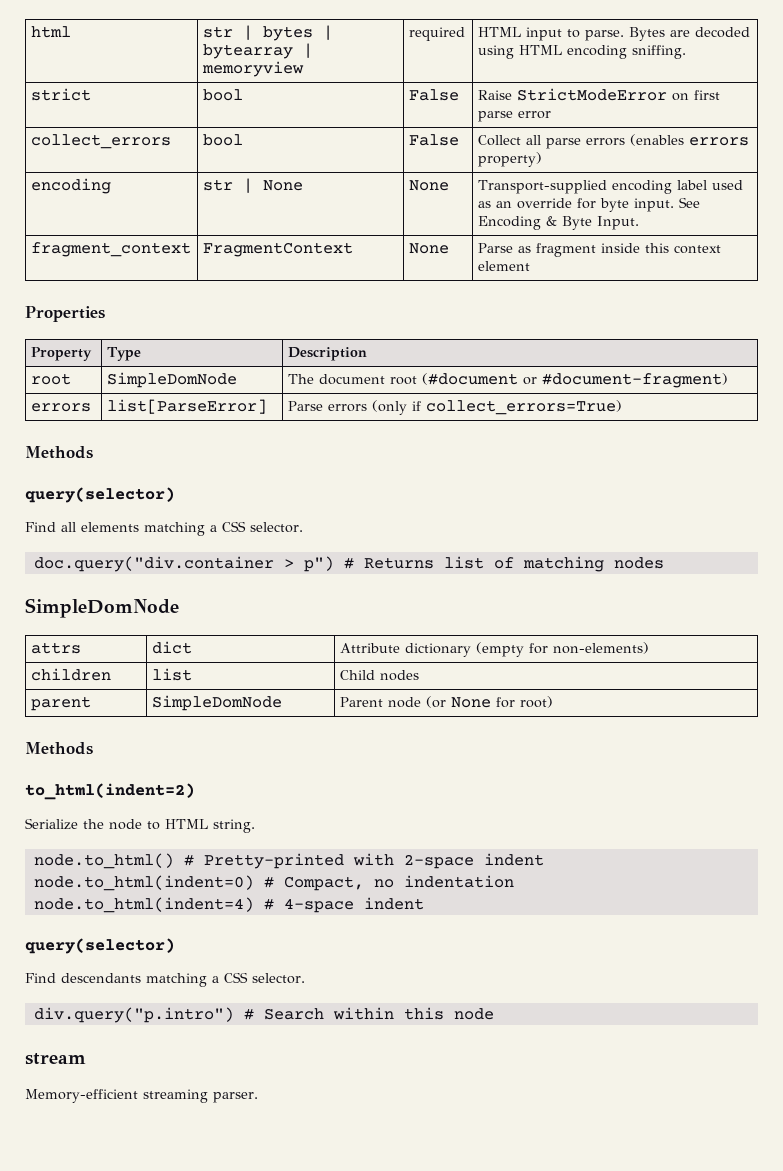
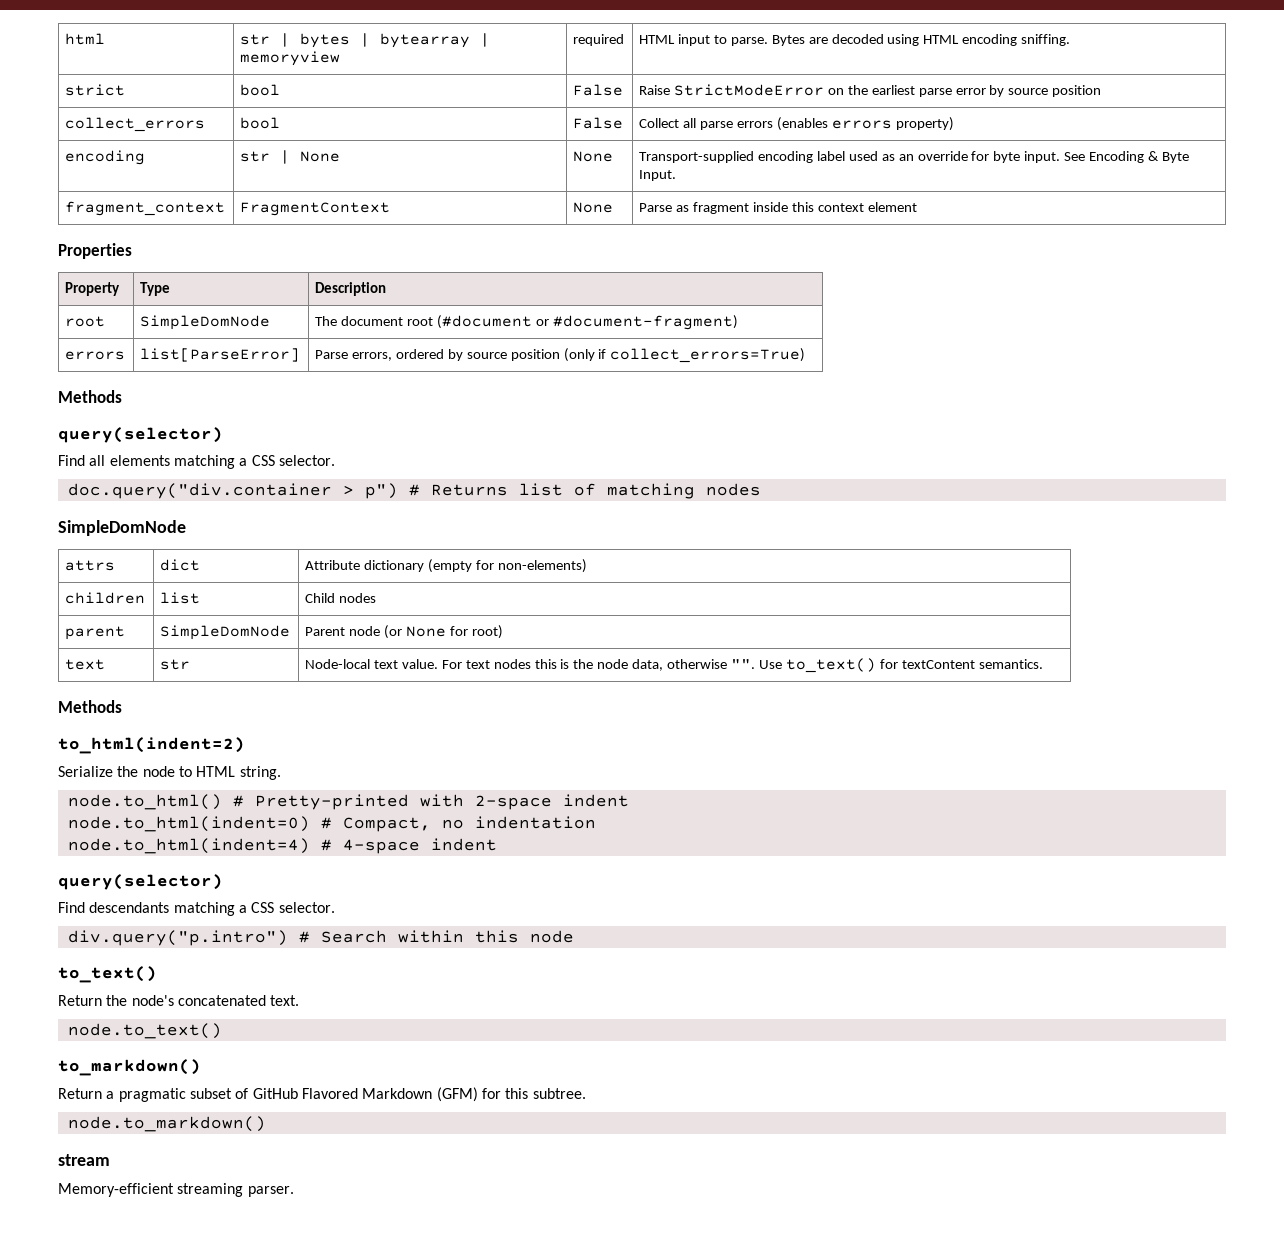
- strict | bool | False | Raise StrictModeError on first parse error
+ strict | bool | False | Raise StrictModeError on the earliest parse error by source position
- errors | list[ParseError] | Parse errors (only if collect_errors=True)
+ errors | list[ParseError] | Parse errors, ordered by source position (only if collect_errors=True)
+ text | str | Node-local text value. For text nodes this is the node data, otherwise "". Use to_text() for textContent semantics.
  div.query("p.intro") # Search within this node
+ to_text()
+ Return the node's concatenated text.
+ node.to_text()
+ to_markdown()
+ Return a pragmatic subset of GitHub Flavored Markdown (GFM) for this subtree.
+ node.to_markdown()

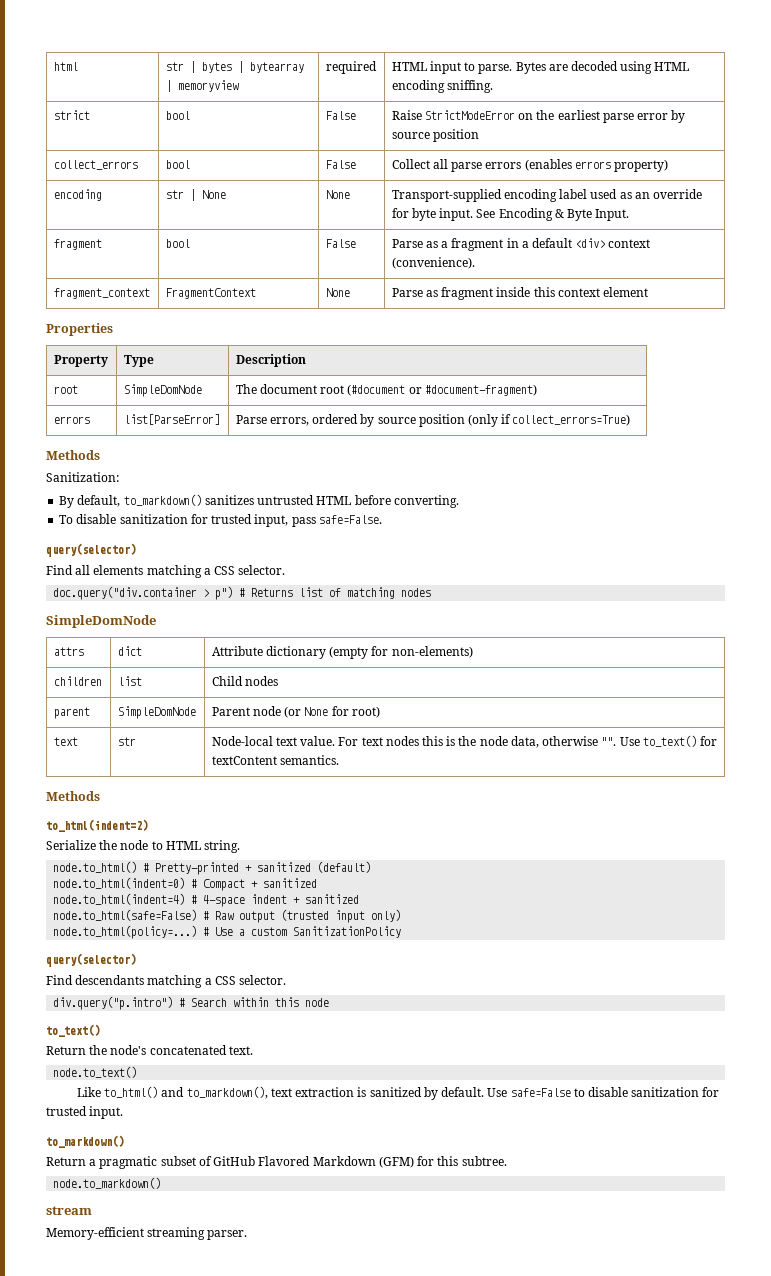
+ fragment | bool | False | Parse as a fragment in a default <div> context (convenience).
+ Sanitization:
+ By default, to_markdown() sanitizes untrusted HTML before converting.
+ To disable sanitization for trusted input, pass safe=False.
- node.to_html() # Pretty-printed with 2-space indent
+ node.to_html() # Pretty-printed + sanitized (default)
- node.to_html(indent=0) # Compact, no indentation
+ node.to_html(indent=0) # Compact + sanitized
- node.to_html(indent=4) # 4-space indent
+ node.to_html(indent=4) # 4-space indent + sanitized
+ node.to_html(safe=False) # Raw output (trusted input only)
+ node.to_html(policy=...) # Use a custom SanitizationPolicy
+ Like to_html() and to_markdown(), text extraction is sanitized by default. Use safe=False to disable sanitization for trusted input.

